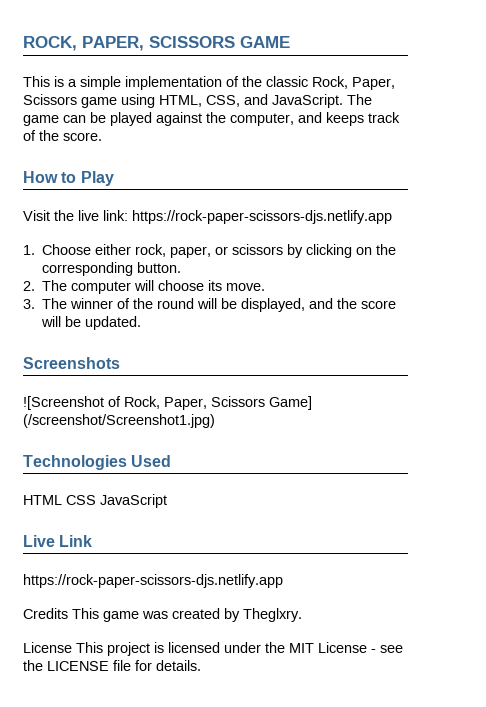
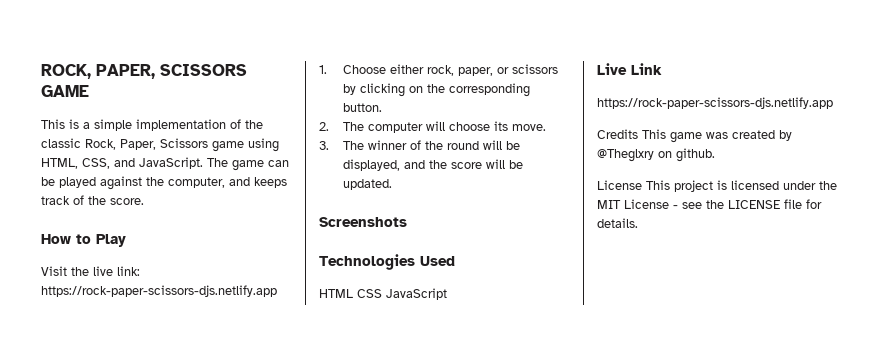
- ![Screenshot of Rock, Paper, Scissors Game] (/screenshot/Screenshot1.jpg)
- Credits This game was created by Theglxry.
+ Credits This game was created by @Theglxry on github.

